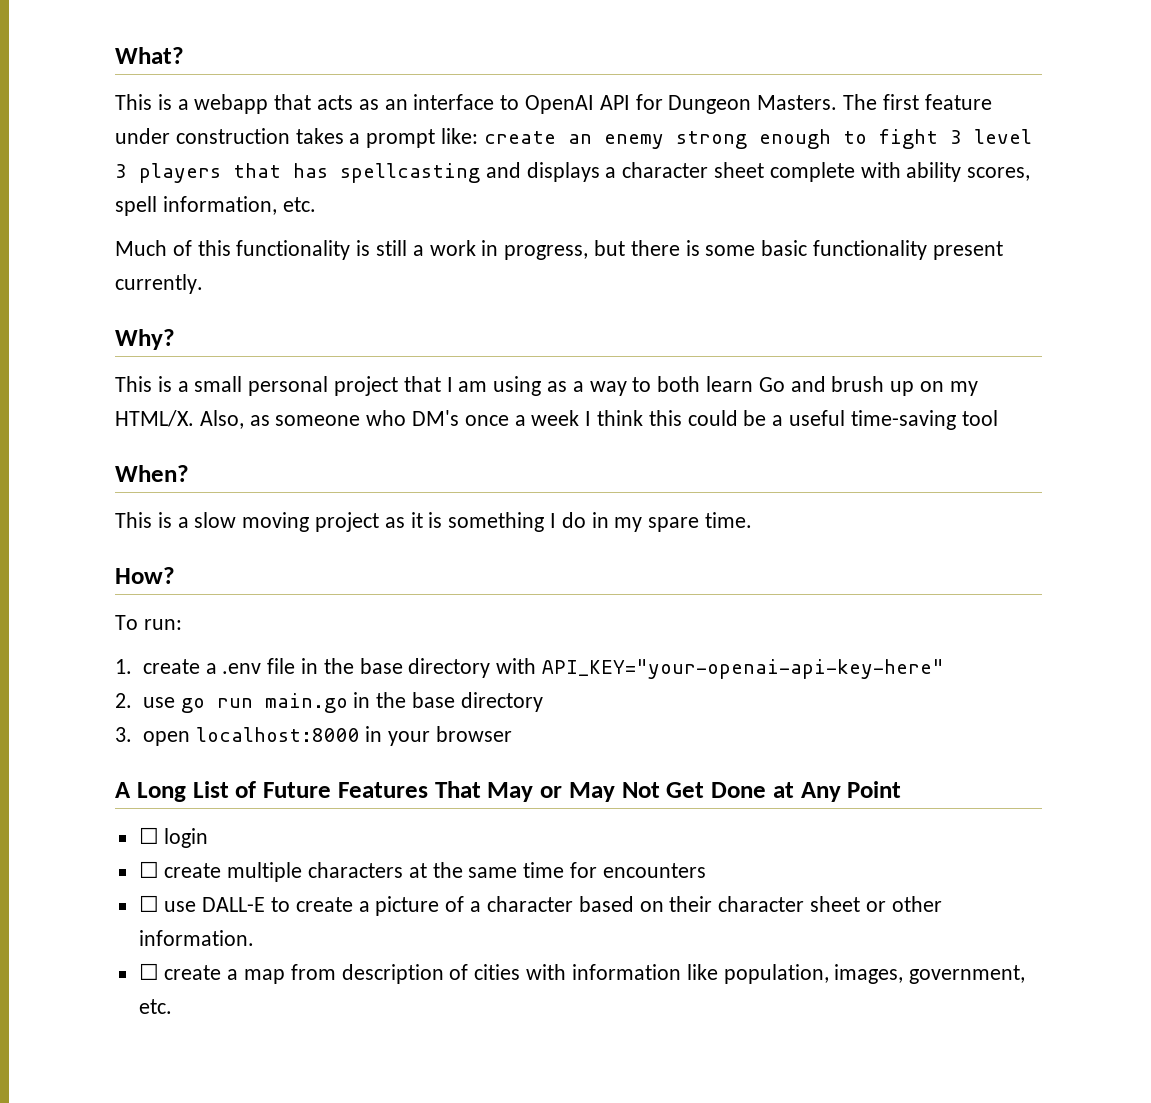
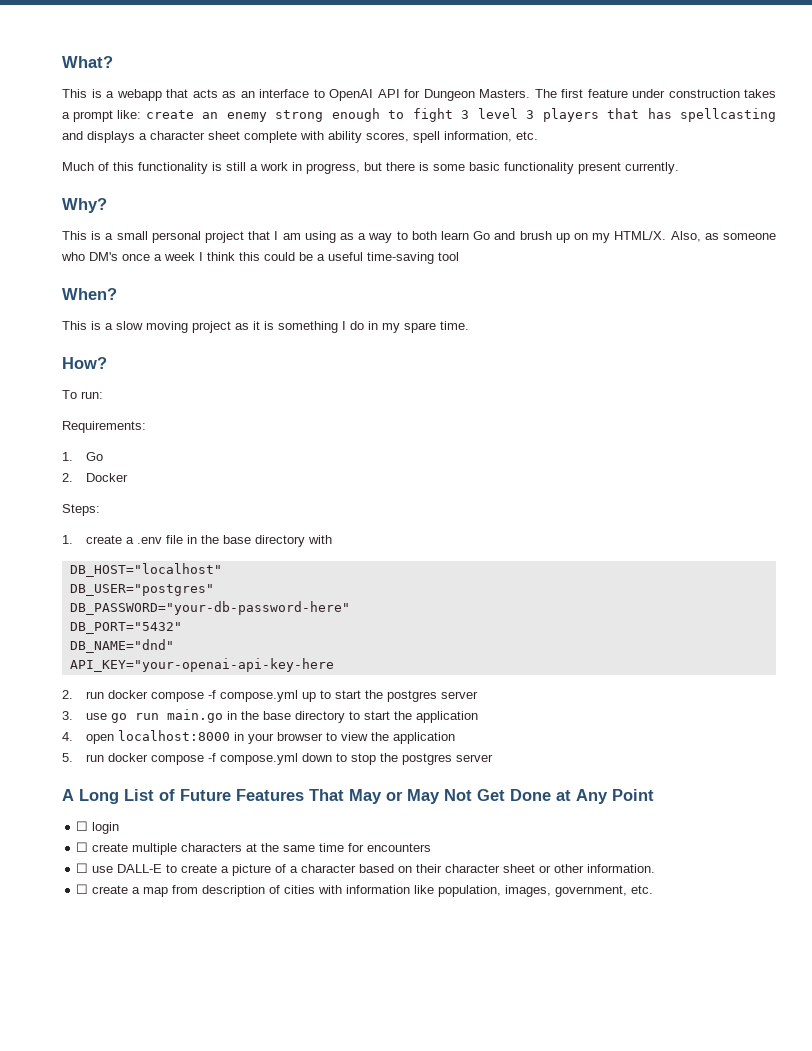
+ Requirements:
+ 1. Go
+ 2. Docker
+ Steps:
- 1. create a .env file in the base directory with API_KEY="your-openai-api-key-here"
- 2. use go run main.go in the base directory
- 3. open localhost:8000 in your browser
+ 1. create a .env file in the base directory with
+ DB_HOST="localhost"
+ DB_USER="postgres"
+ DB_PASSWORD="your-db-password-here"
+ DB_PORT="5432"
+ DB_NAME="dnd"
+ API_KEY="your-openai-api-key-here
+ 2. run docker compose -f compose.yml up to start the postgres server
+ 3. use go run main.go in the base directory to start the application
+ 4. open localhost:8000 in your browser to view the application
+ 5. run docker compose -f compose.yml down to stop the postgres server

